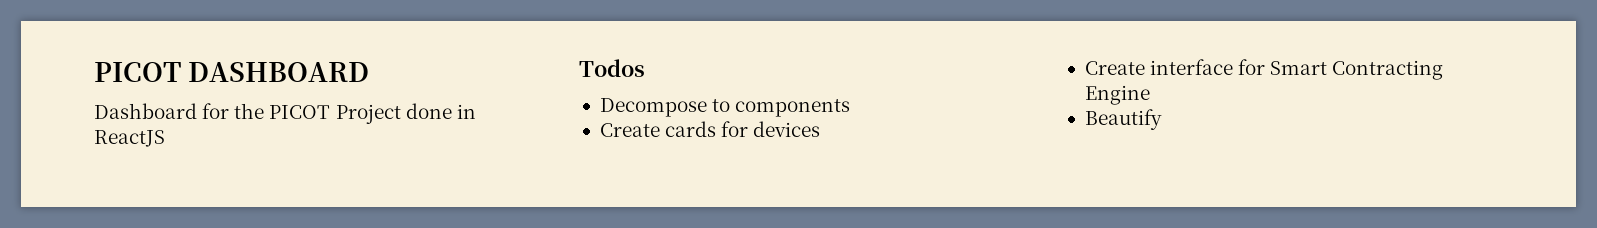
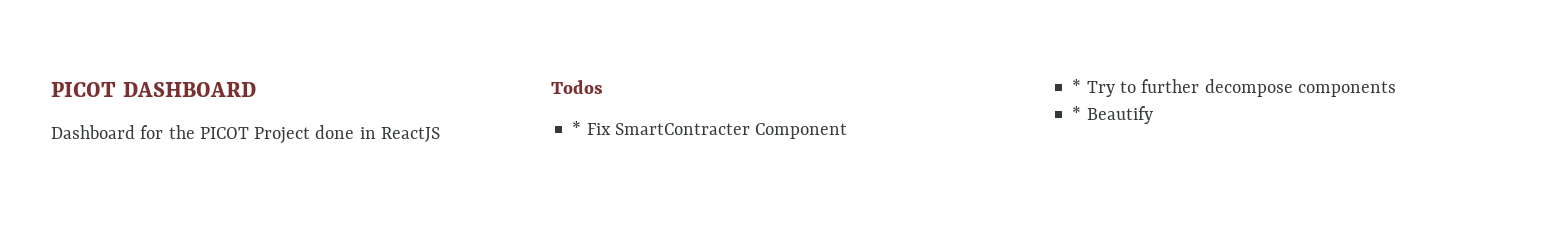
- Decompose to components
- Create cards for devices
- Create interface for Smart Contracting Engine
- Beautify
+ * Fix SmartContracter Component
+ * Try to further decompose components
+ * Beautify

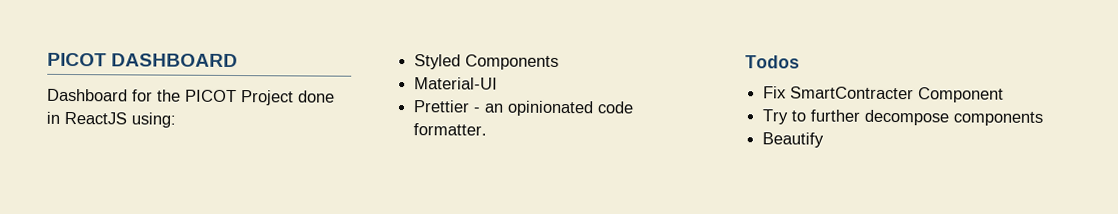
- Dashboard for the PICOT Project done in ReactJS
+ Dashboard for the PICOT Project done in ReactJS using:
+ Styled Components
+ Material-UI
+ Prettier - an opinionated code formatter.
- * Fix SmartContracter Component
+ Fix SmartContracter Component
- * Try to further decompose components
+ Try to further decompose components
- * Beautify
+ Beautify

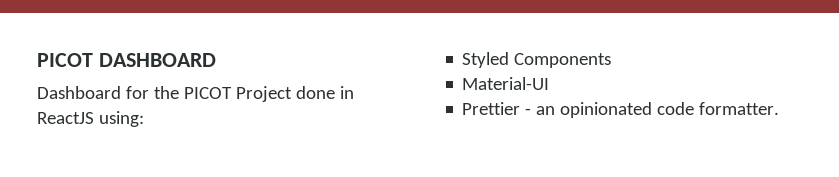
- Todos
- Fix SmartContracter Component
- Try to further decompose components
- Beautify

